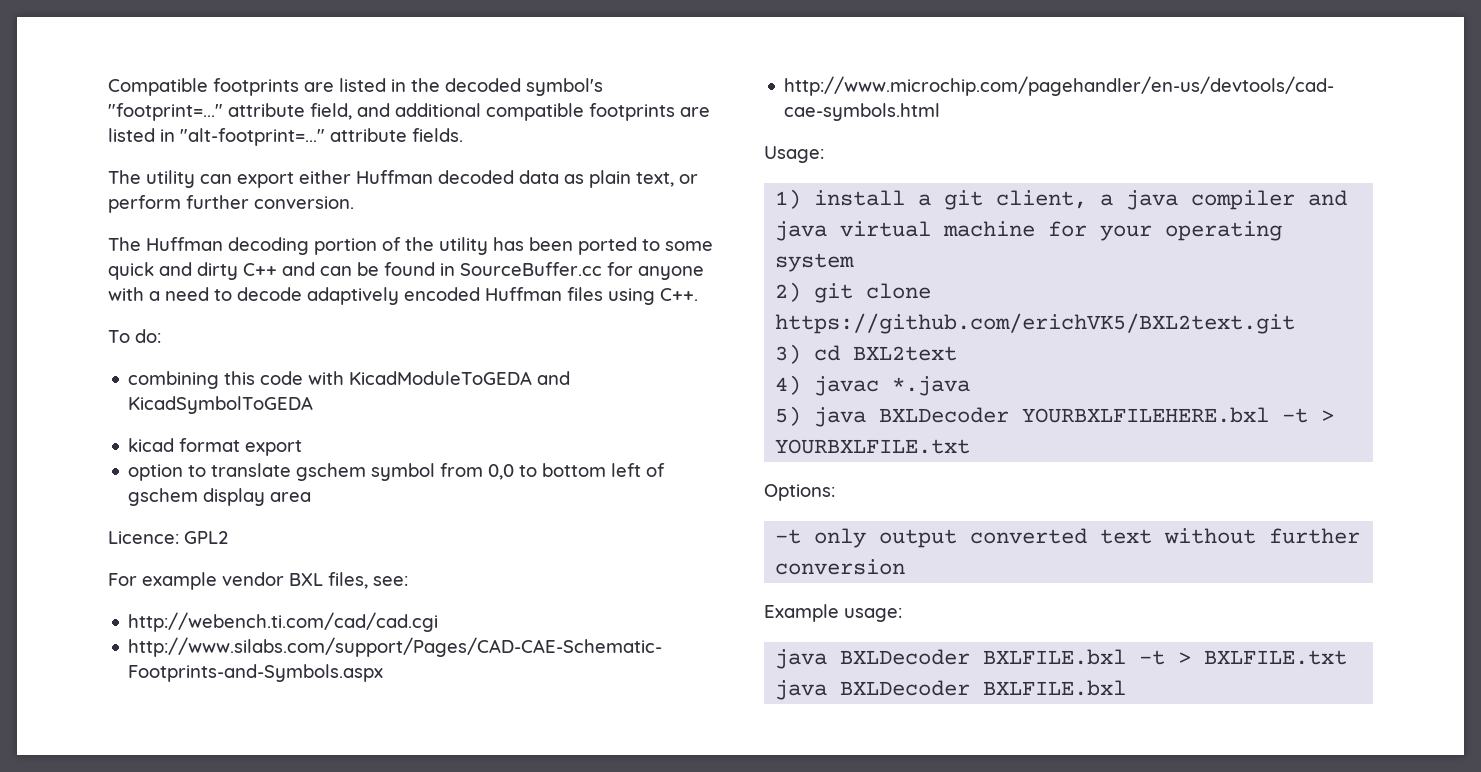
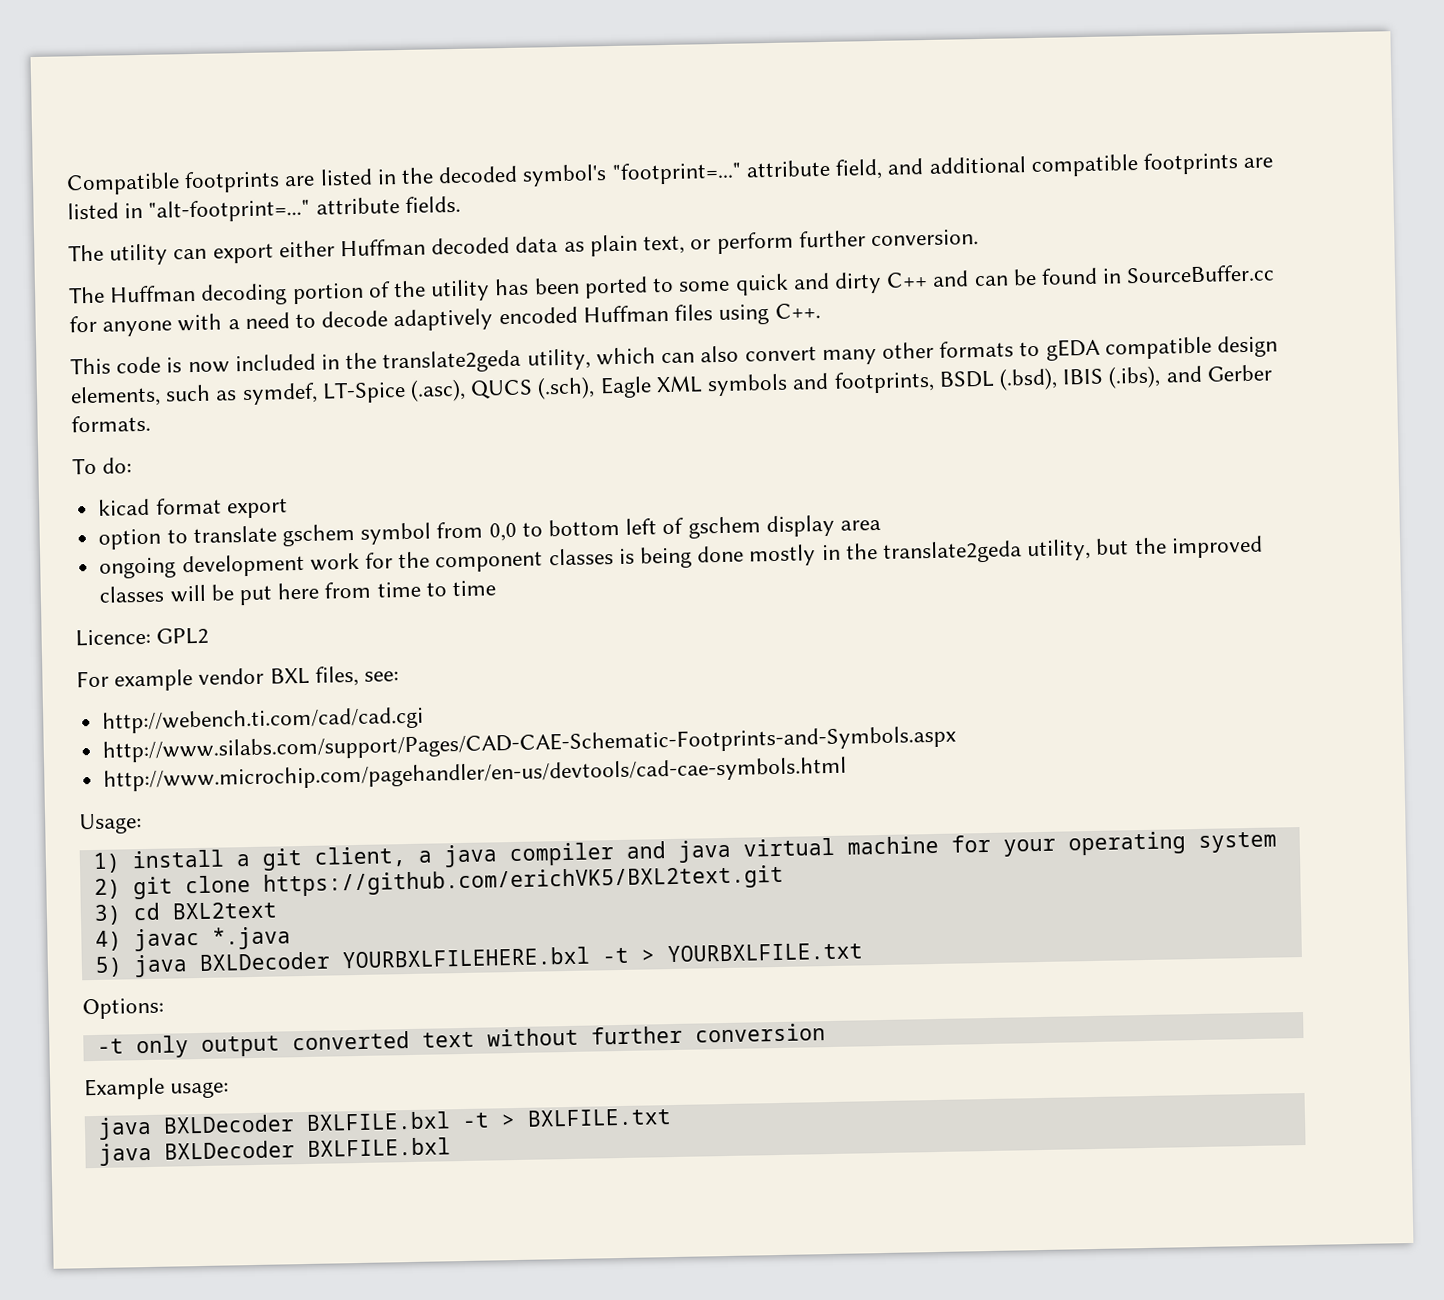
+ This code is now included in the translate2geda utility, which can also convert many other formats to gEDA compatible design elements, such as symdef, LT-Spice (.asc), QUCS (.sch), Eagle XML symbols and footprints, BSDL (.bsd), IBIS (.ibs), and Gerber formats.
  To do:
- combining this code with KicadModuleToGEDA and KicadSymbolToGEDA
+ ongoing development work for the component classes is being done mostly in the translate2geda utility, but the improved classes will be put here from time to time

